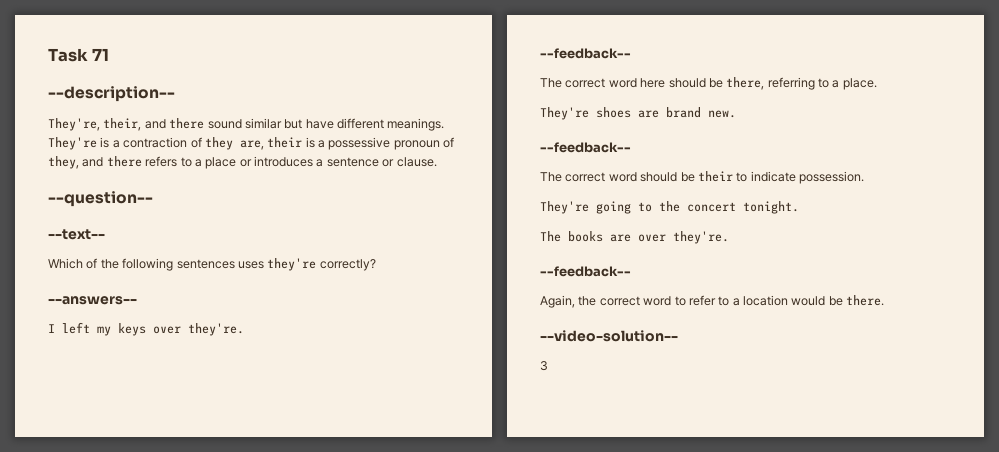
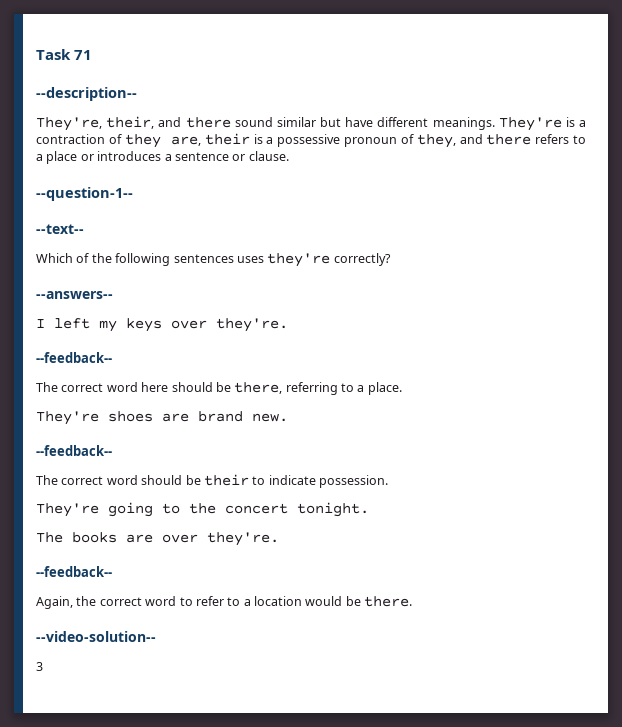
- --question--
+ --question-1--

